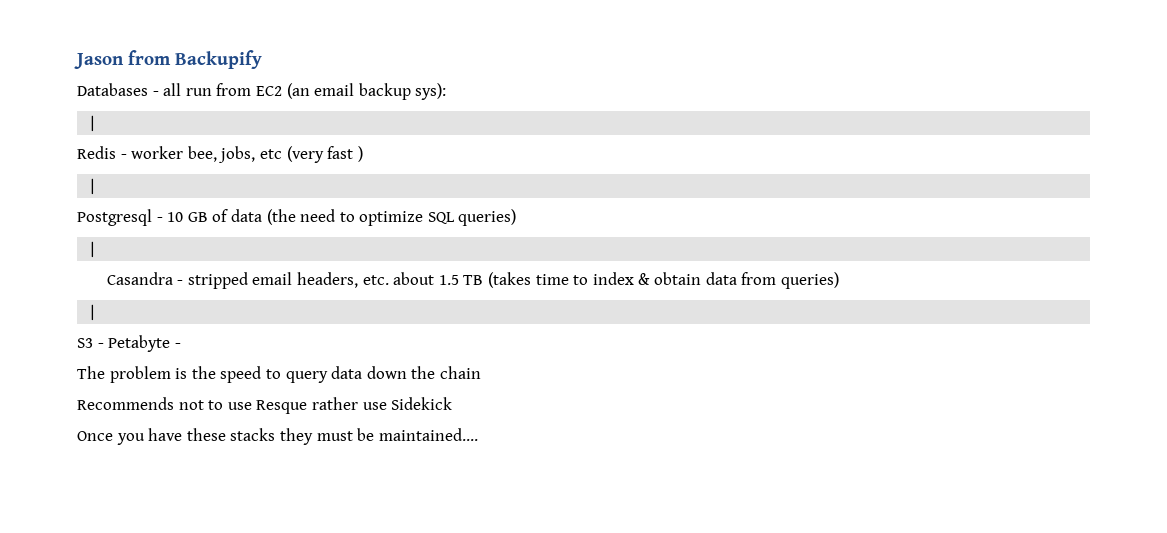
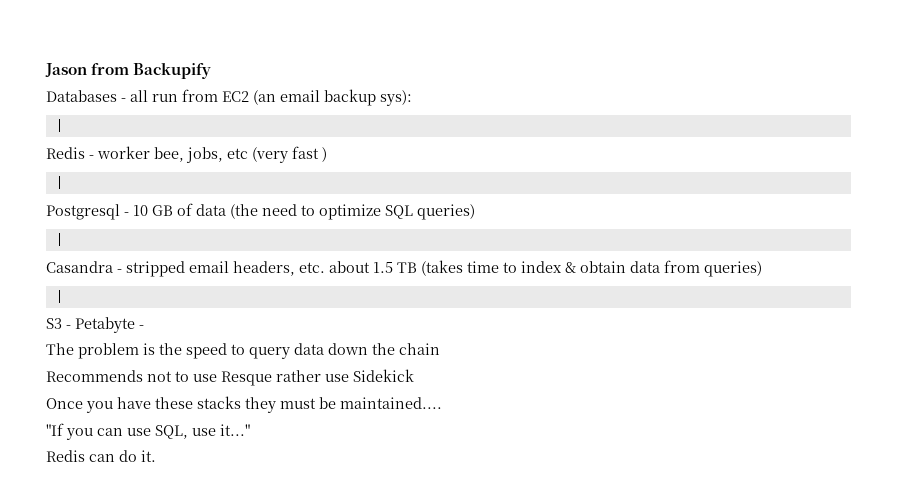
+ "If you can use SQL, use it..."
+ Redis can do it.

